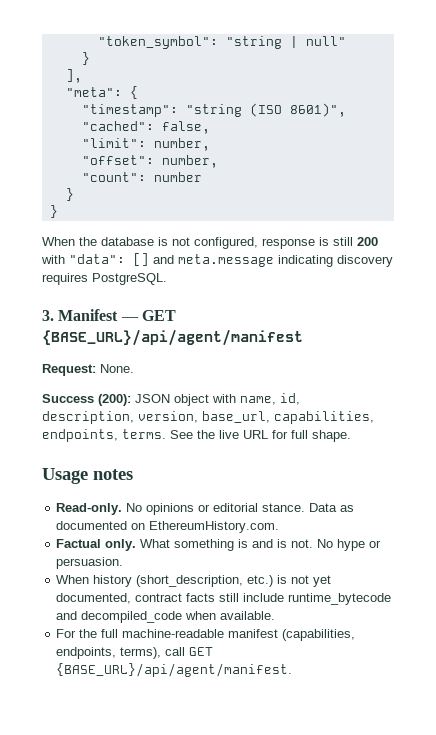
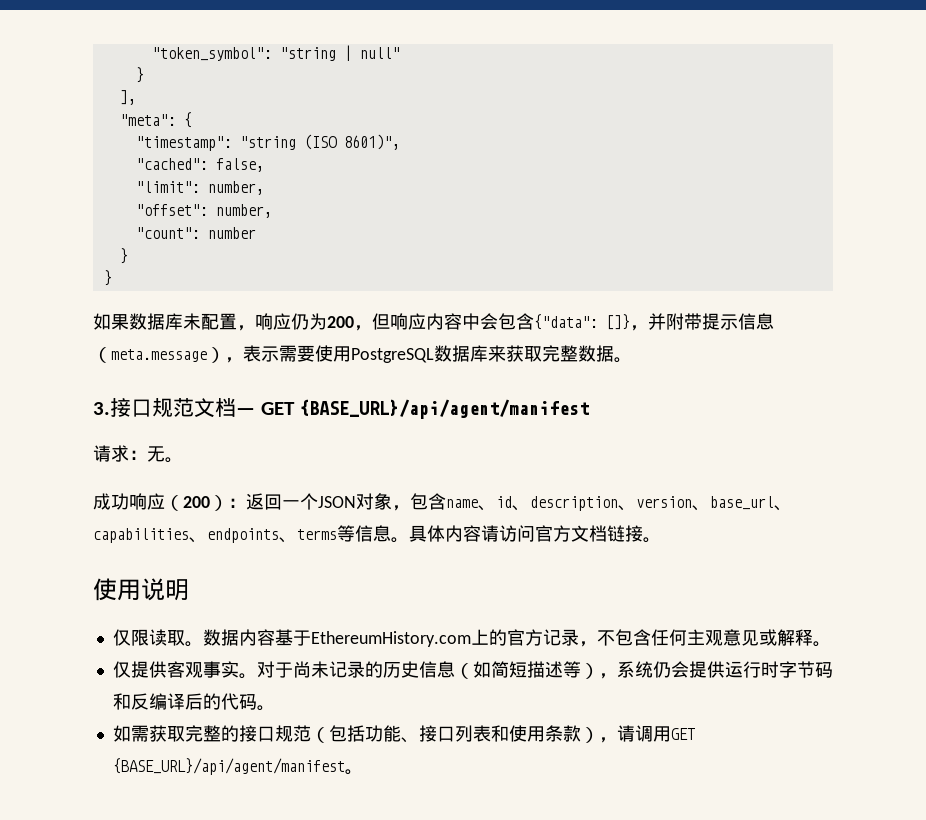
- When the database is not configured, response is still 200 with "data": [] and meta.message indicating discovery requires PostgreSQL.
- 3. Manifest — GET {BASE_URL}/api/agent/manifest
- Request: None.
- Success (200): JSON object with name, id, description, version, base_url, capabilities, endpoints, terms. See the live URL for full shape.
- Usage notes
- Read-only. No opinions or editorial stance. Data as documented on EthereumHistory.com.
- Factual only. What something is and is not. No hype or persuasion.
- When history (short_description, etc.) is not yet documented, contract facts still include runtime_bytecode and decompiled_code when available.
- For the full machine-readable manifest (capabilities, endpoints, terms), call GET {BASE_URL}/api/agent/manifest.
+ 如果数据库未配置，响应仍为200，但响应内容中会包含{"data": []}，并附带提示信息（meta.message），表示需要使用PostgreSQL数据库来获取完整数据。
+ 3.接口规范文档— GET {BASE_URL}/api/agent/manifest
+ 请求：无。
+ 成功响应（200）：返回一个JSON对象，包含name、id、description、version、base_url、capabilities、endpoints、terms等信息。具体内容请访问官方文档链接。
+ 使用说明
+ 仅限读取。数据内容基于EthereumHistory.com上的官方记录，不包含任何主观意见或解释。
+ 仅提供客观事实。对于尚未记录的历史信息（如简短描述等），系统仍会提供运行时字节码和反编译后的代码。
+ 如需获取完整的接口规范（包括功能、接口列表和使用条款），请调用GET {BASE_URL}/api/agent/manifest。

